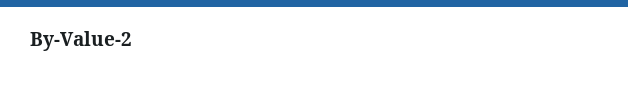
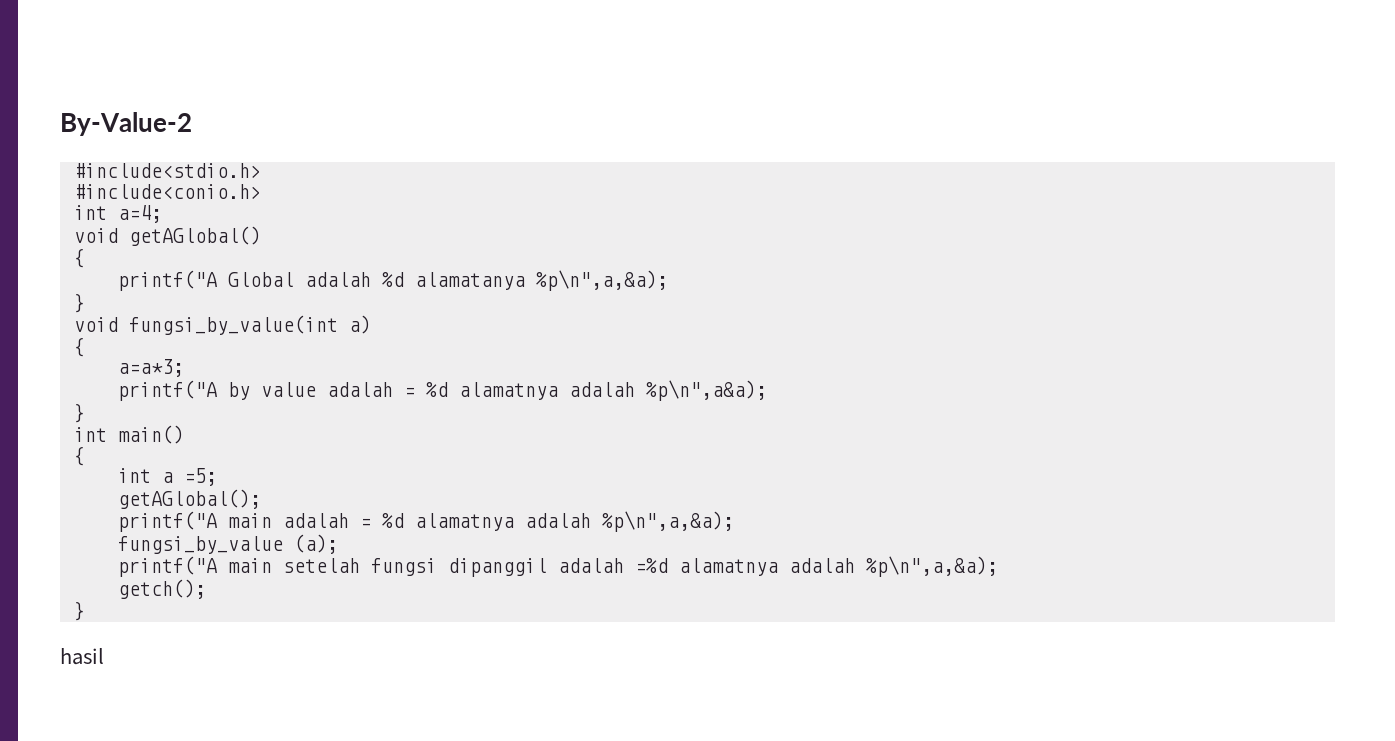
+ #include<stdio.h>
+ #include<conio.h>
+ int a=4;
+ void getAGlobal()
+ {
+ printf("A Global adalah %d alamatanya %p\n",a,&a);
+ }
+ void fungsi_by_value(int a)
+ {
+ a=a*3;
+ printf("A by value adalah = %d alamatnya adalah %p\n",a&a);
+ }
+ int main()
+ {
+ int a =5;
+ getAGlobal();
+ printf("A main adalah = %d alamatnya adalah %p\n",a,&a);
+ fungsi_by_value (a);
+ printf("A main setelah fungsi dipanggil adalah =%d alamatnya adalah %p\n",a,&a);
+ getch();
+ }
+ hasil

